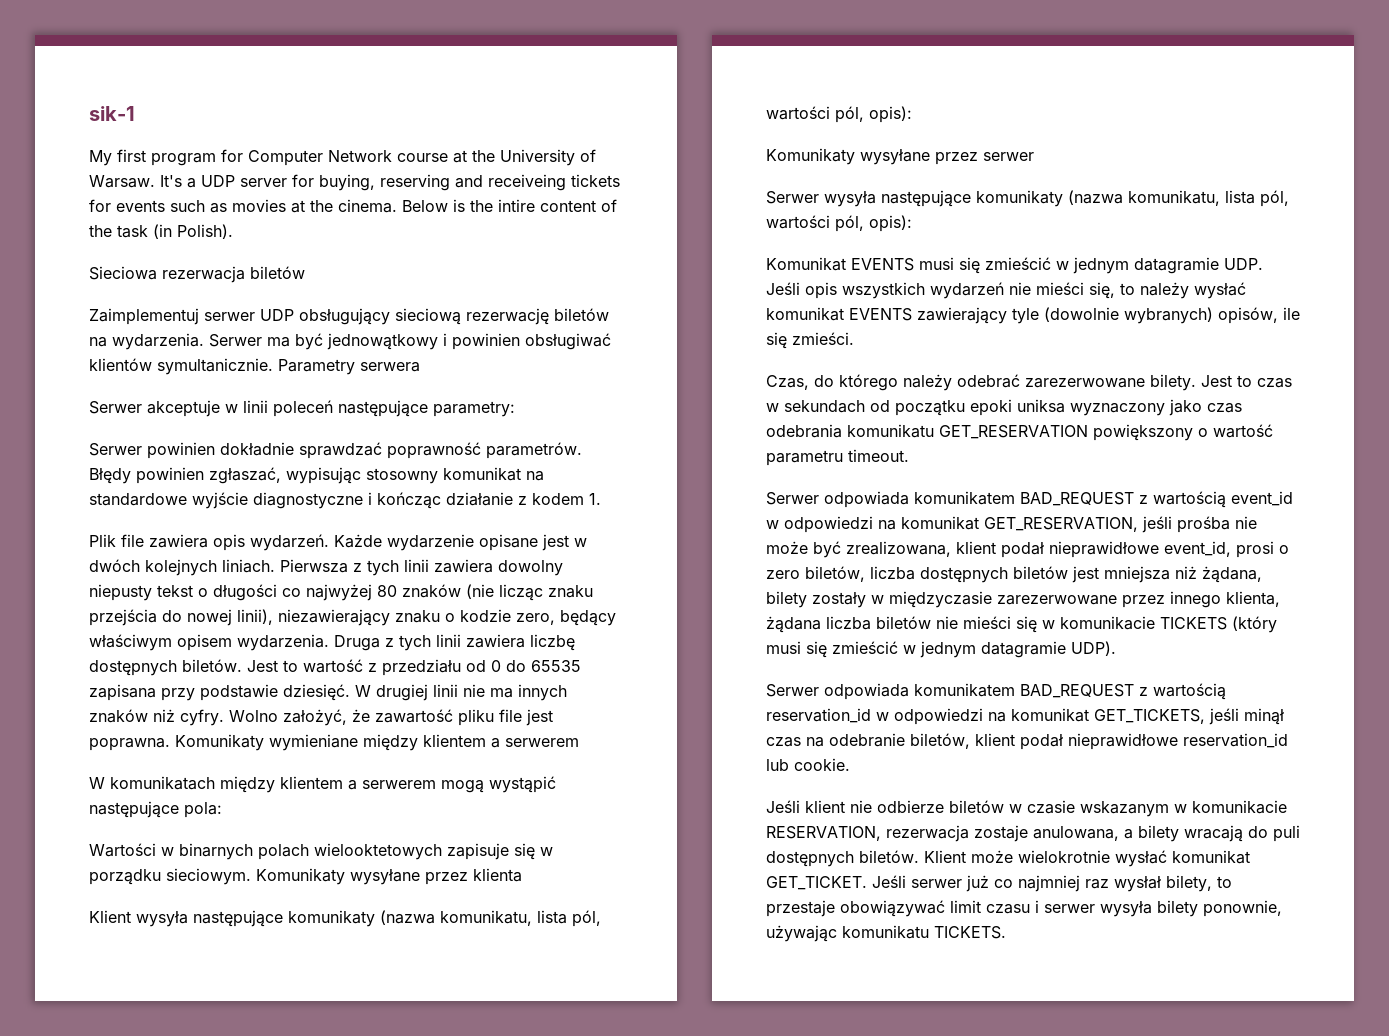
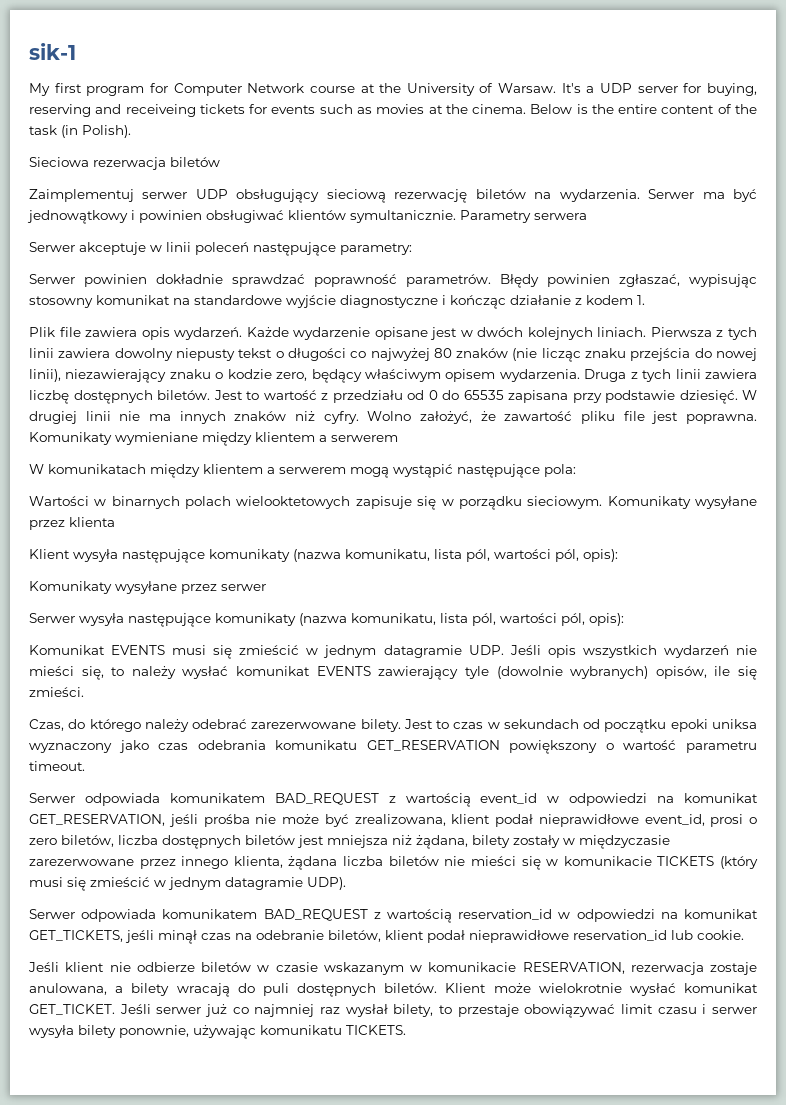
- Below is the intire content of the task (in Polish).
+ Below is the entire content of the task (in Polish).

